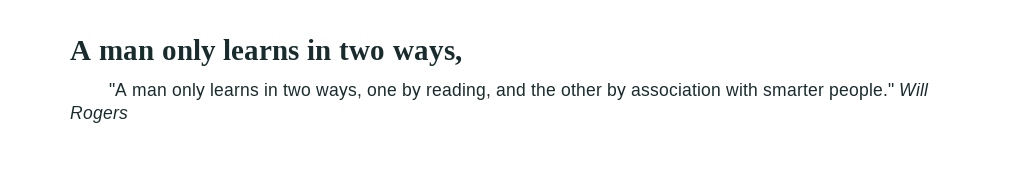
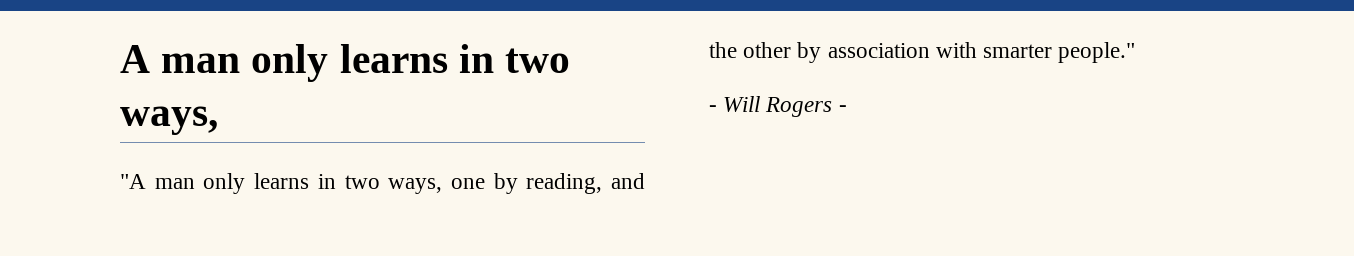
- "A man only learns in two ways, one by reading, and the other by association with smarter people." Will Rogers
+ "A man only learns in two ways, one by reading, and the other by association with smarter people."
+ - Will Rogers -

